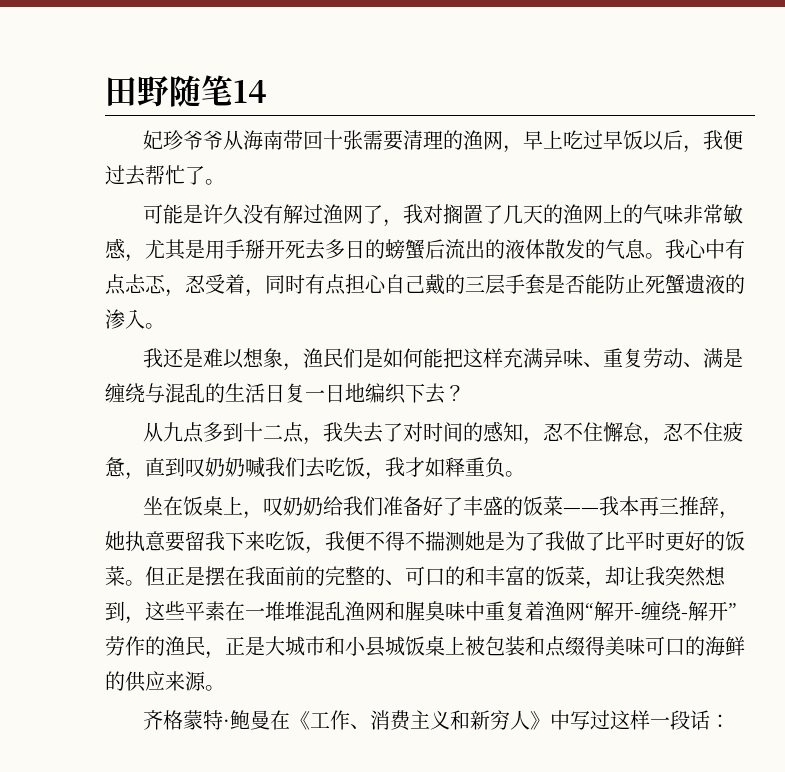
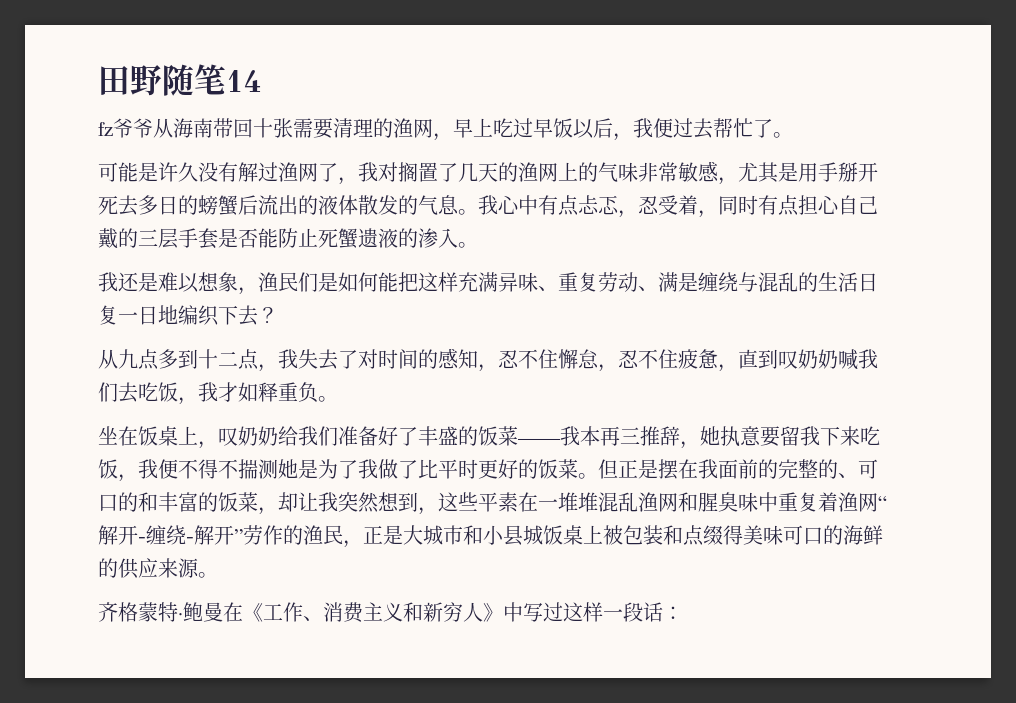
- 妃珍爷爷从海南带回十张需要清理的渔网，早上吃过早饭以后，我便过去帮忙了。
+ fz爷爷从海南带回十张需要清理的渔网，早上吃过早饭以后，我便过去帮忙了。

